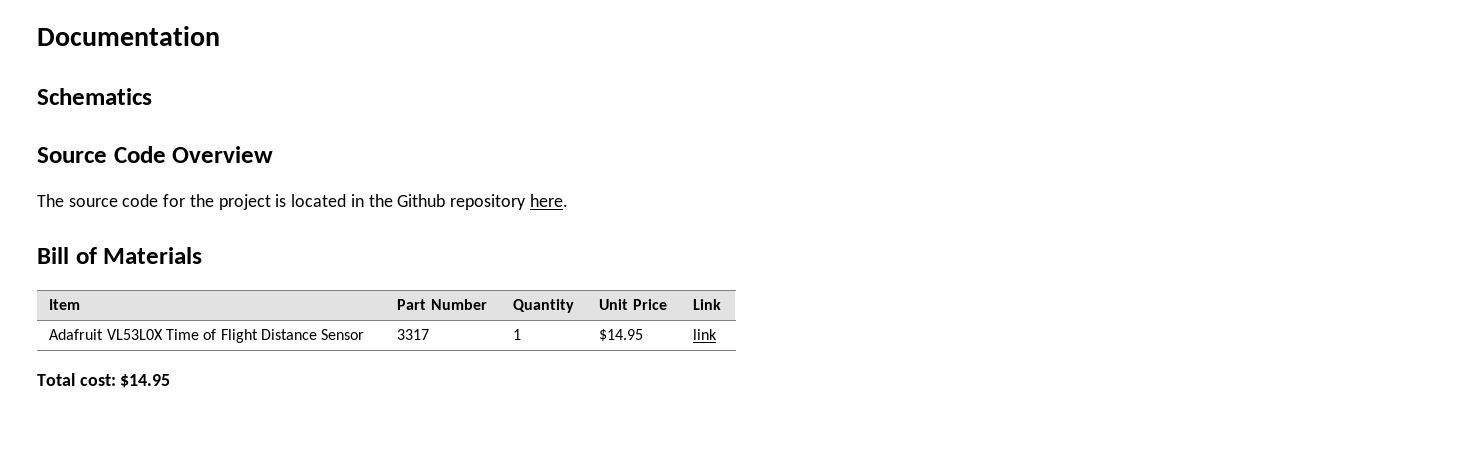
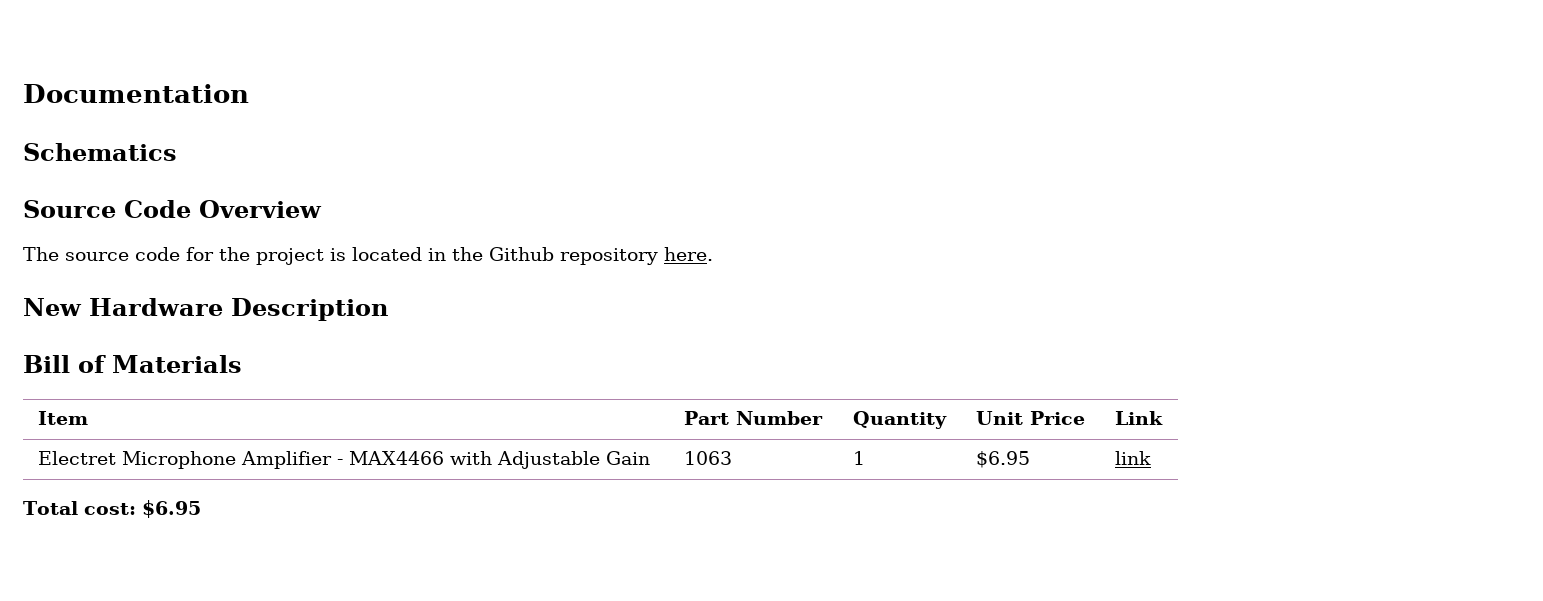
+ New Hardware Description
- Adafruit VL53L0X Time of Flight Distance Sensor | 3317 | 1 | $14.95 | link
+ Electret Microphone Amplifier - MAX4466 with Adjustable Gain | 1063 | 1 | $6.95 | link
- Total cost: $14.95
+ Total cost: $6.95

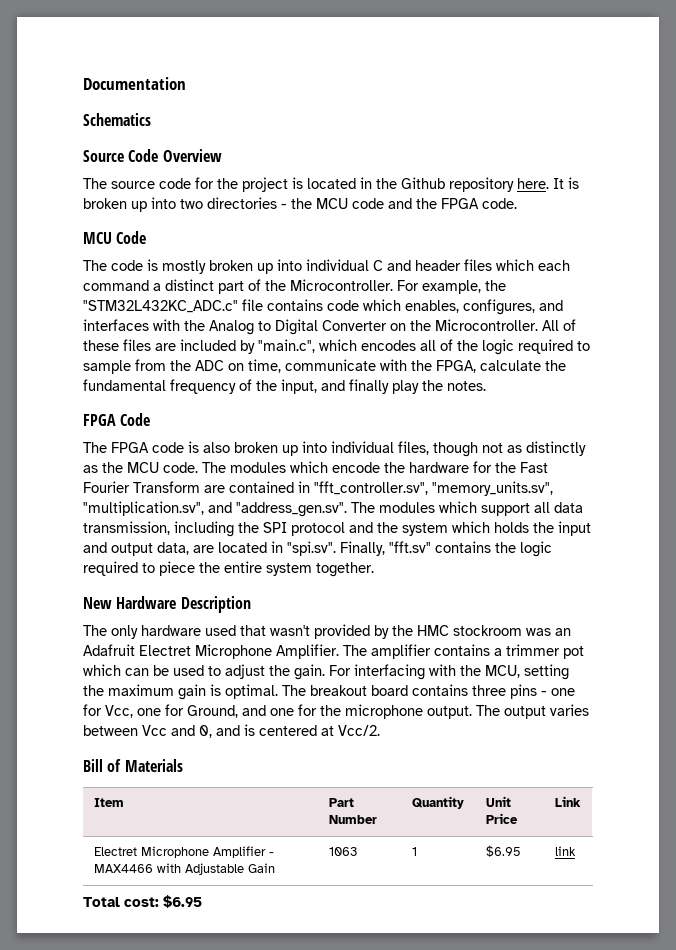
- The source code for the project is located in the Github repository here.
+ The source code for the project is located in the Github repository here. It is broken up into two directories - the MCU code and the FPGA code.
+ MCU Code
+ The code is mostly broken up into individual C and header files which each command a distinct part of the Microcontroller. For example, the "STM32L432KC_ADC.c" file contains code which enables, configures, and interfaces with the Analog to Digital Converter on the Microcontroller. All of these files are included by "main.c", which encodes all of the logic required to sample from the ADC on time, communicate with the FPGA, calculate the fundamental frequency of the input, and finally play the notes.
+ FPGA Code
+ The FPGA code is also broken up into individual files, though not as distinctly as the MCU code. The modules which encode the hardware for the Fast Fourier Transform are contained in "fft_controller.sv", "memory_units.sv", "multiplication.sv", and "address_gen.sv". The modules which support all data transmission, including the SPI protocol and the system which holds the input and output data, are located in "spi.sv". Finally, "fft.sv" contains the logic required to piece the entire system together.
  New Hardware Description
+ The only hardware used that wasn't provided by the HMC stockroom was an Adafruit Electret Microphone Amplifier. The amplifier contains a trimmer pot which can be used to adjust the gain. For interfacing with the MCU, setting the maximum gain is optimal. The breakout board contains three pins - one for Vcc, one for Ground, and one for the microphone output. The output varies between Vcc and 0, and is centered at Vcc/2.

